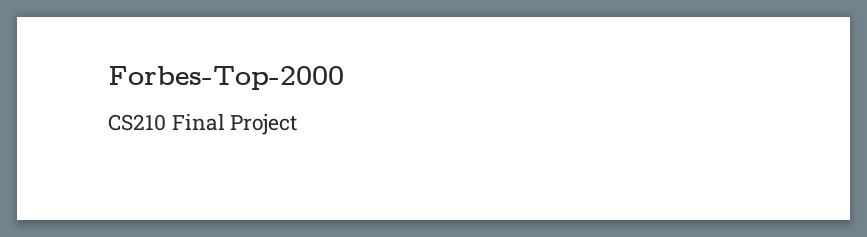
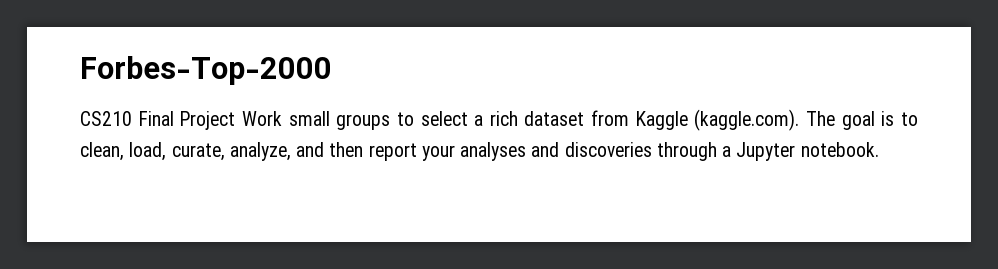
- CS210 Final Project
+ CS210 Final Project Work small groups to select a rich dataset from Kaggle (kaggle.com). The goal is to clean, load, curate, analyze, and then report your analyses and discoveries through a Jupyter notebook.

